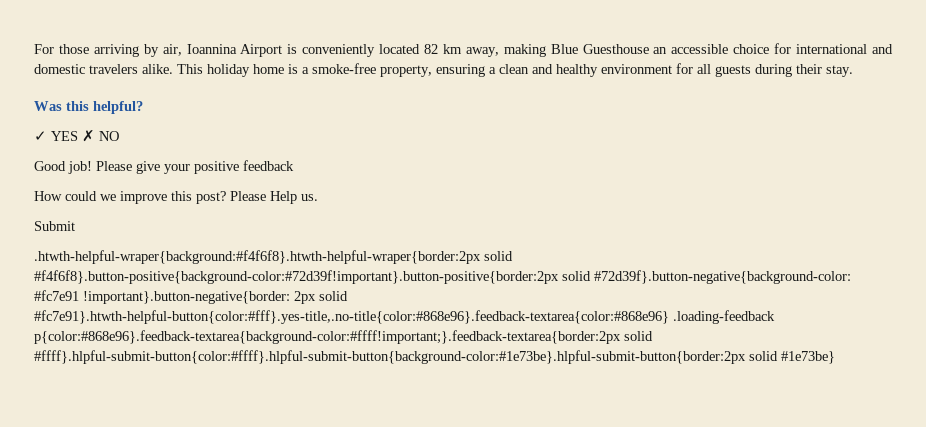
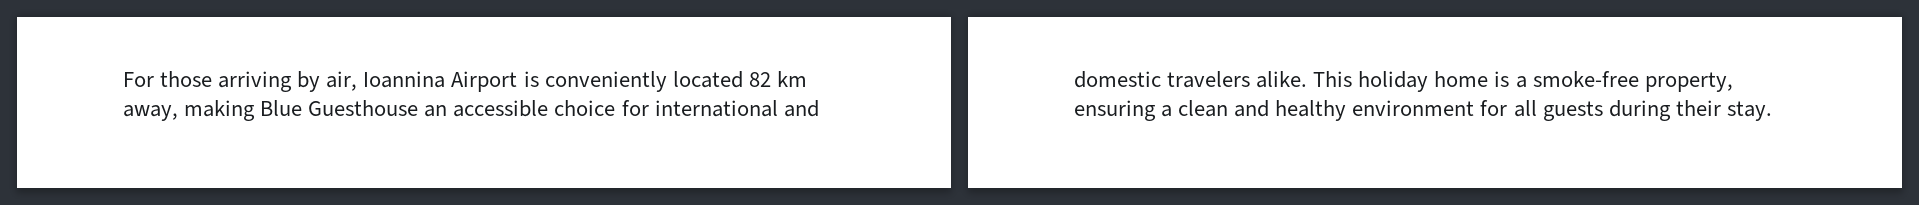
- Was this helpful?
- ✓ YES ✗ NO
- Good job! Please give your positive feedback
- How could we improve this post? Please Help us.
- Submit
- .htwth-helpful-wraper{background:#f4f6f8}.htwth-helpful-wraper{border:2px solid #f4f6f8}.button-positive{background-color:#72d39f!important}.button-positive{border:2px solid #72d39f}.button-negative{background-color: #fc7e91 !important}.button-negative{border: 2px solid #fc7e91}.htwth-helpful-button{color:#fff}.yes-title,.no-title{color:#868e96}.feedback-textarea{color:#868e96} .loading-feedback p{color:#868e96}.feedback-textarea{background-color:#ffff!important;}.feedback-textarea{border:2px solid #ffff}.hlpful-submit-button{color:#ffff}.hlpful-submit-button{background-color:#1e73be}.hlpful-submit-button{border:2px solid #1e73be}

